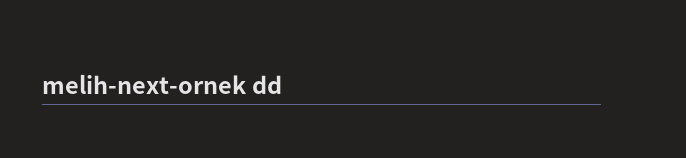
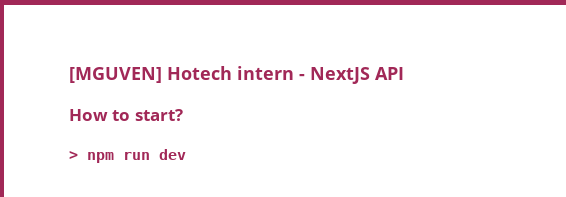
- melih-next-ornek dd
+ [MGUVEN] Hotech intern - NextJS API
+ How to start?
+ > npm run dev

